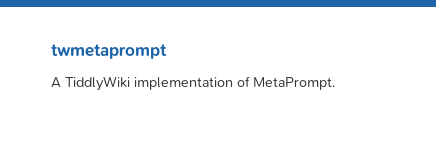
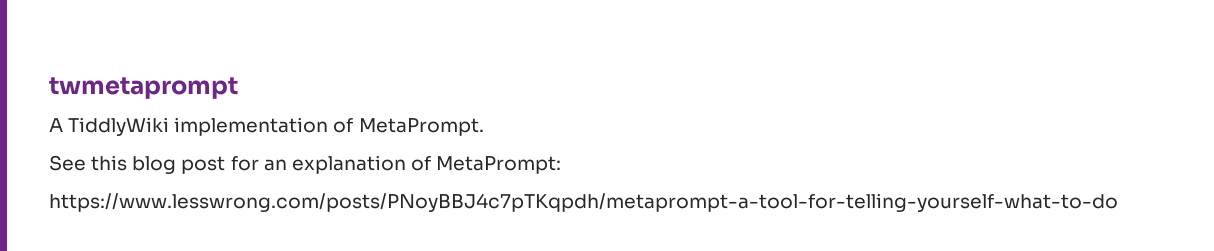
+ See this blog post for an explanation of MetaPrompt:
+ https://www.lesswrong.com/posts/PNoyBBJ4c7pTKqpdh/metaprompt-a-tool-for-telling-yourself-what-to-do

